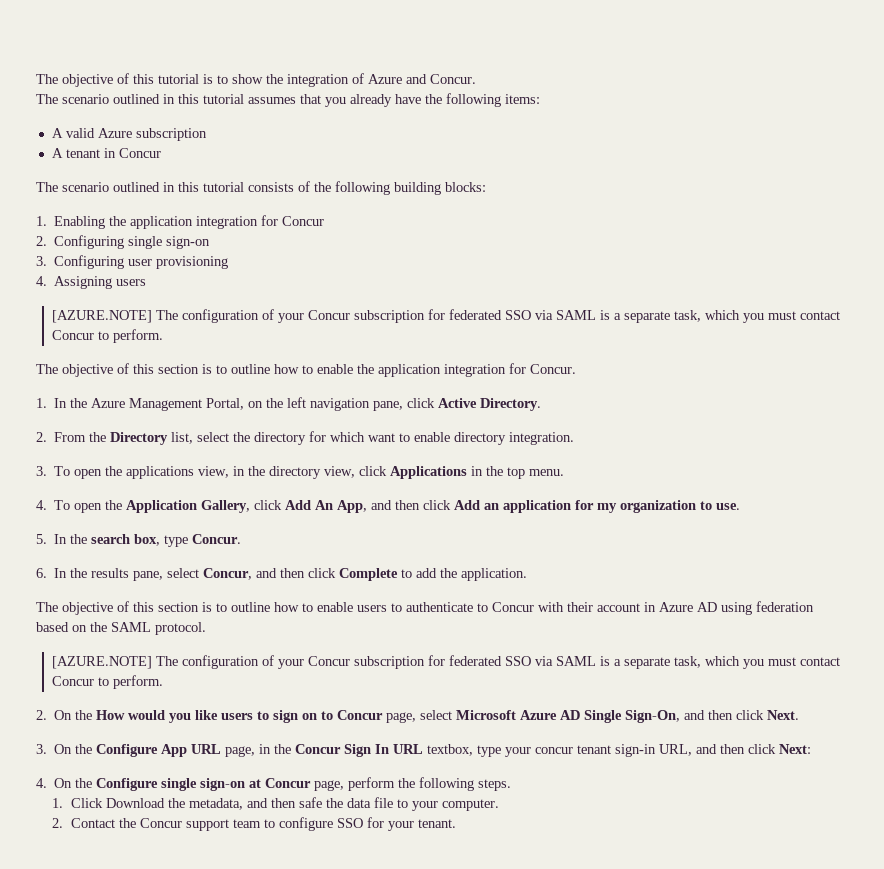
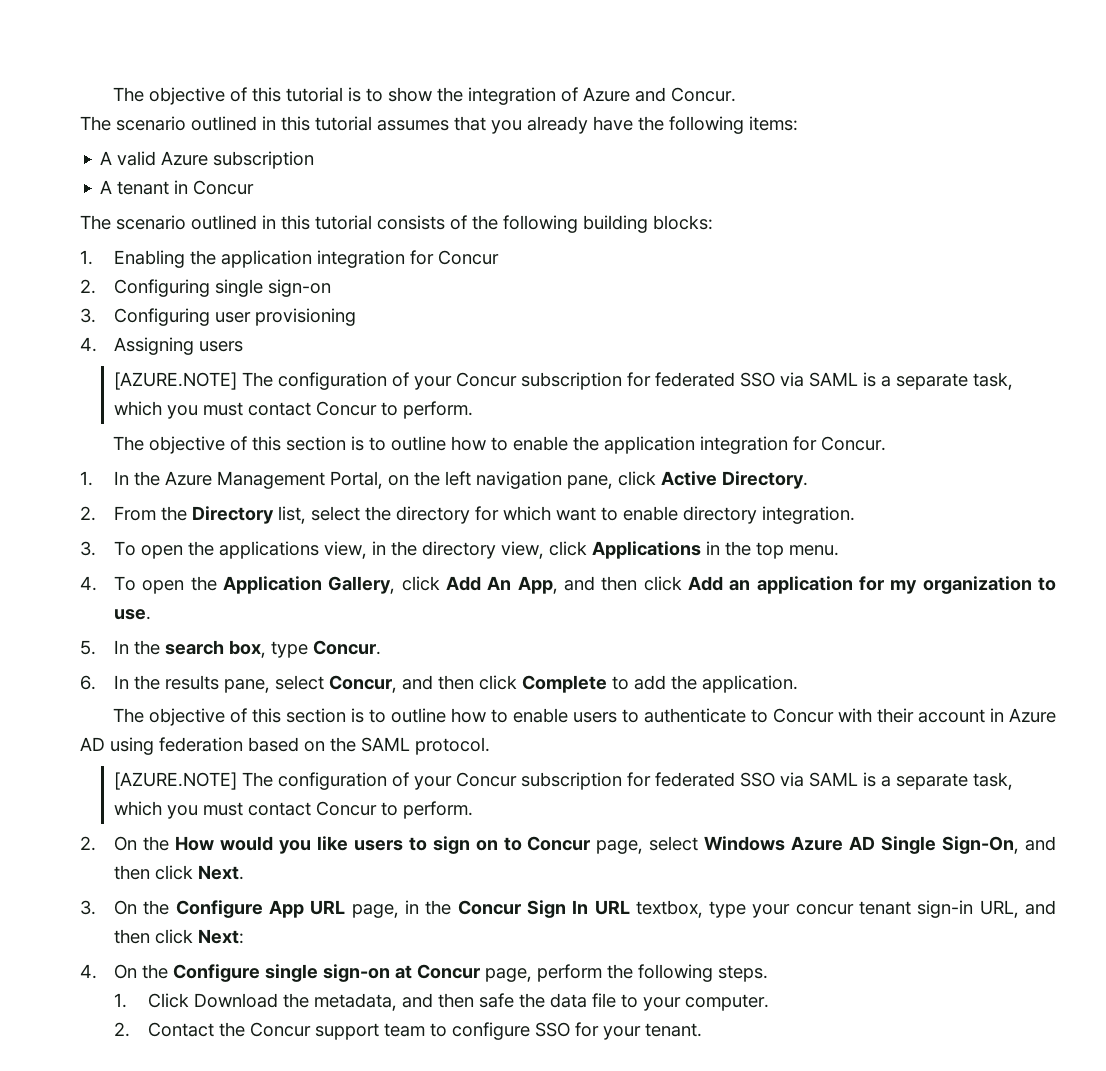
- 2. On the How would you like users to sign on to Concur page, select Microsoft Azure AD Single Sign-On, and then click Next.
+ 2. On the How would you like users to sign on to Concur page, select Windows Azure AD Single Sign-On, and then click Next.

